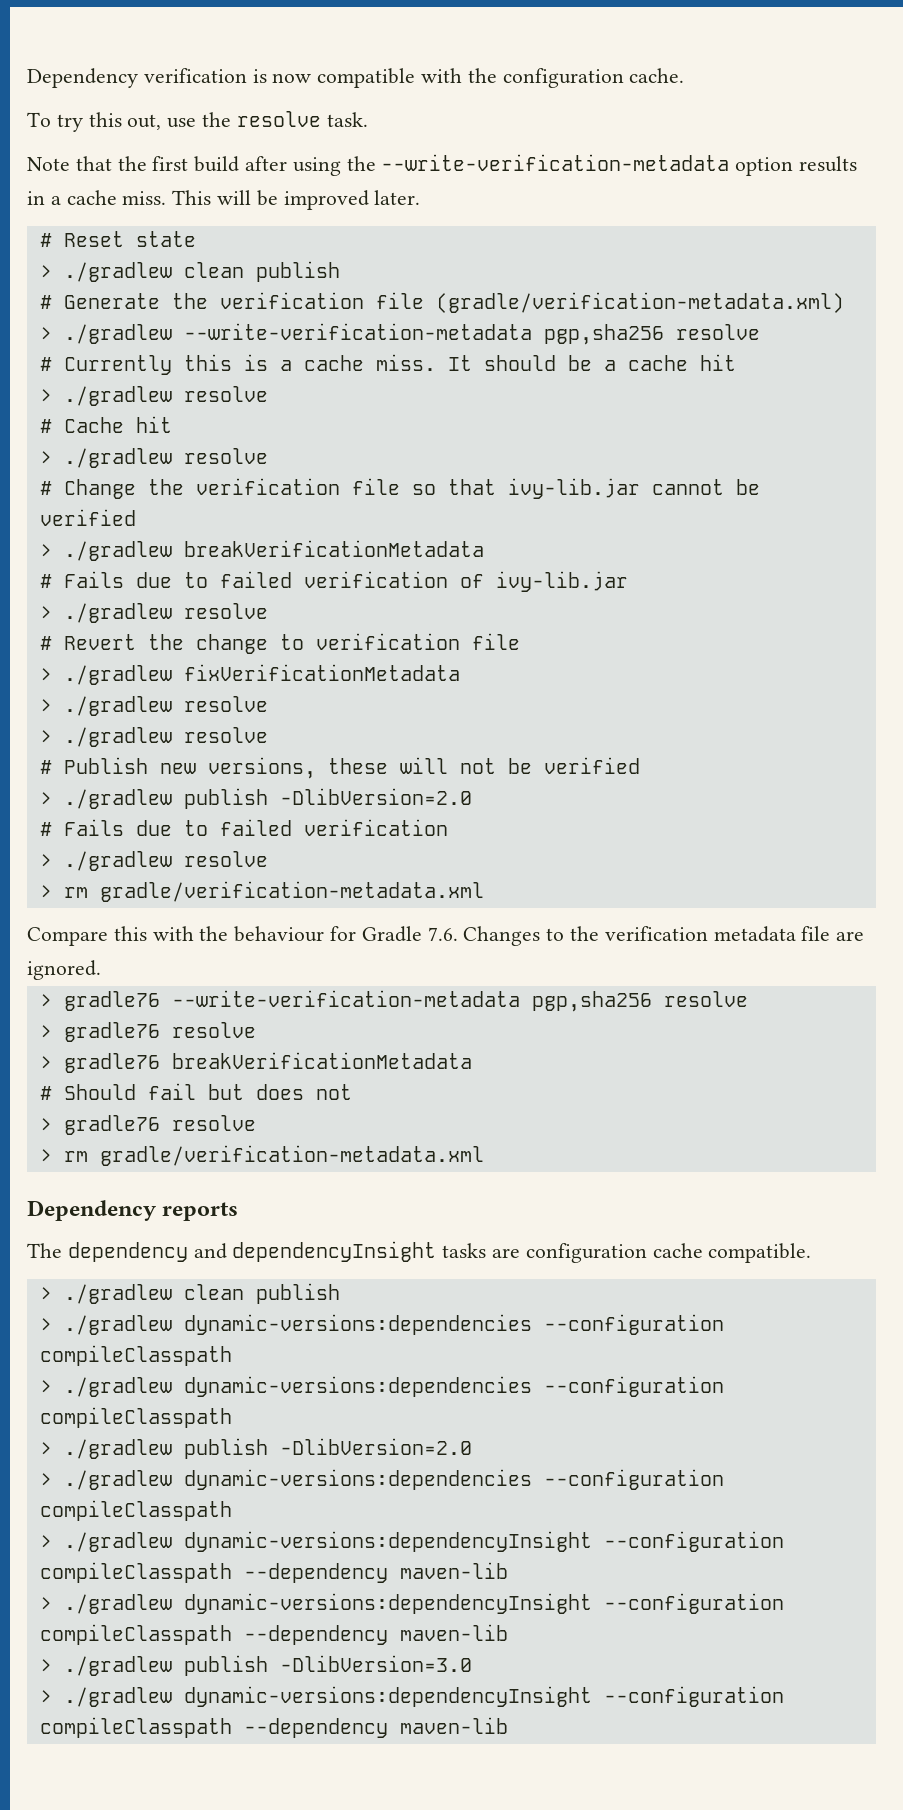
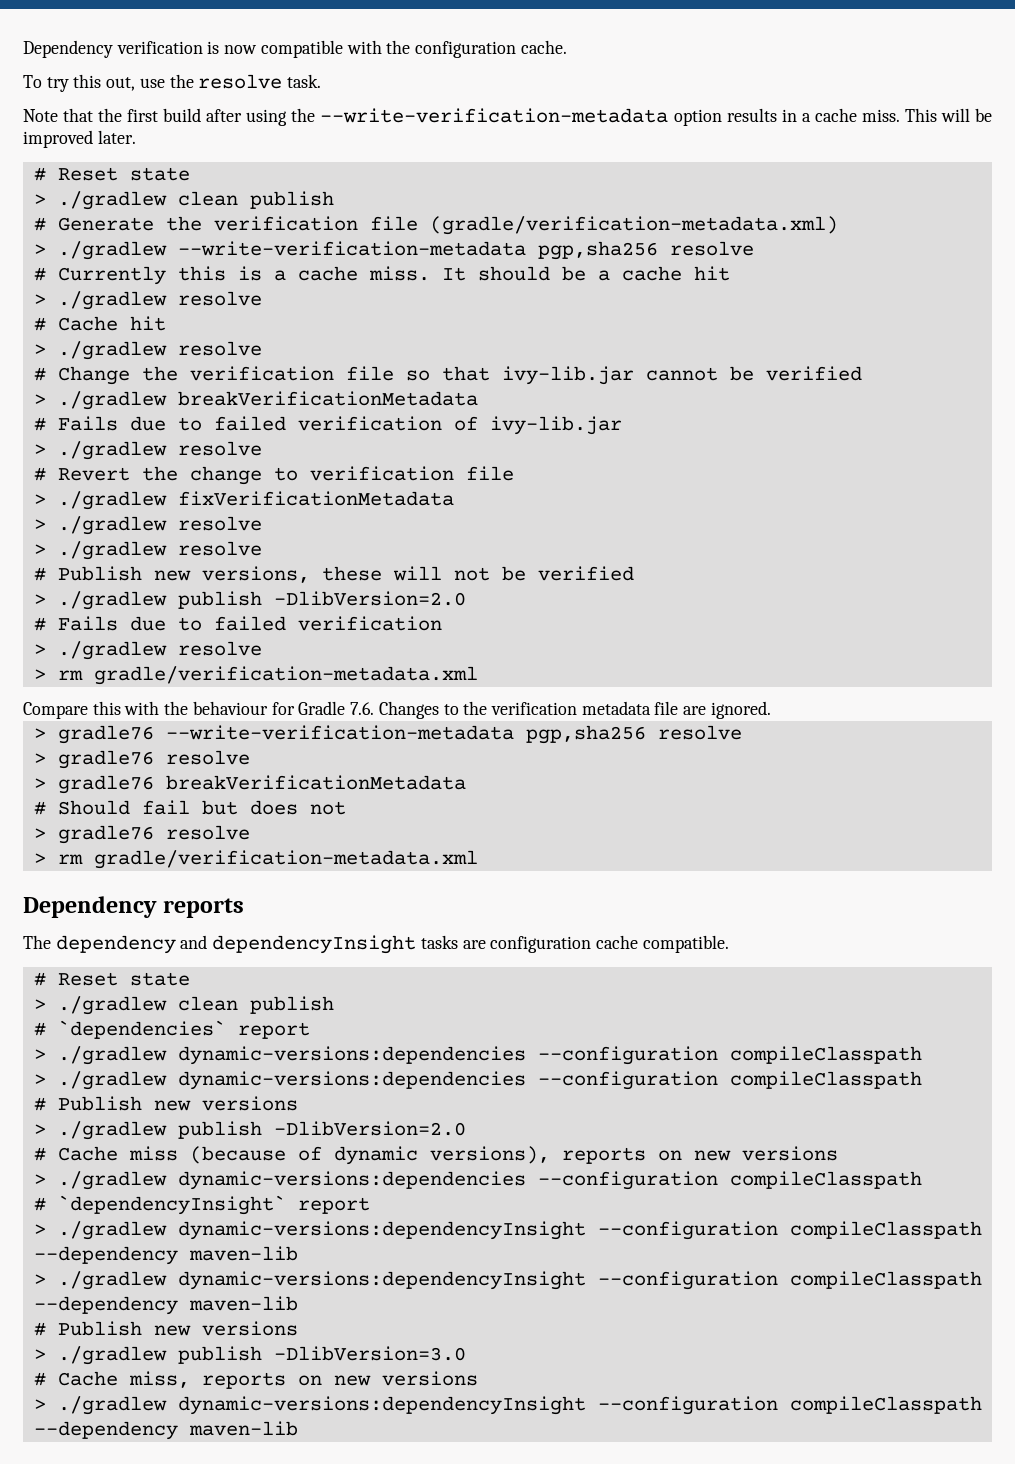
  The dependency and dependencyInsight tasks are configuration cache compatible.
+ # Reset state
  > ./gradlew clean publish
+ # `dependencies` report
  > ./gradlew dynamic-versions:dependencies --configuration compileClasspath
  > ./gradlew dynamic-versions:dependencies --configuration compileClasspath
+ # Publish new versions
  > ./gradlew publish -DlibVersion=2.0
+ # Cache miss (because of dynamic versions), reports on new versions
  > ./gradlew dynamic-versions:dependencies --configuration compileClasspath
+ # `dependencyInsight` report
  > ./gradlew dynamic-versions:dependencyInsight --configuration compileClasspath --dependency maven-lib
  > ./gradlew dynamic-versions:dependencyInsight --configuration compileClasspath --dependency maven-lib
+ # Publish new versions
+ # Cache miss, reports on new versions

